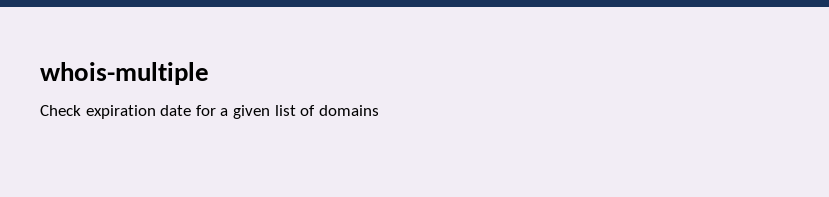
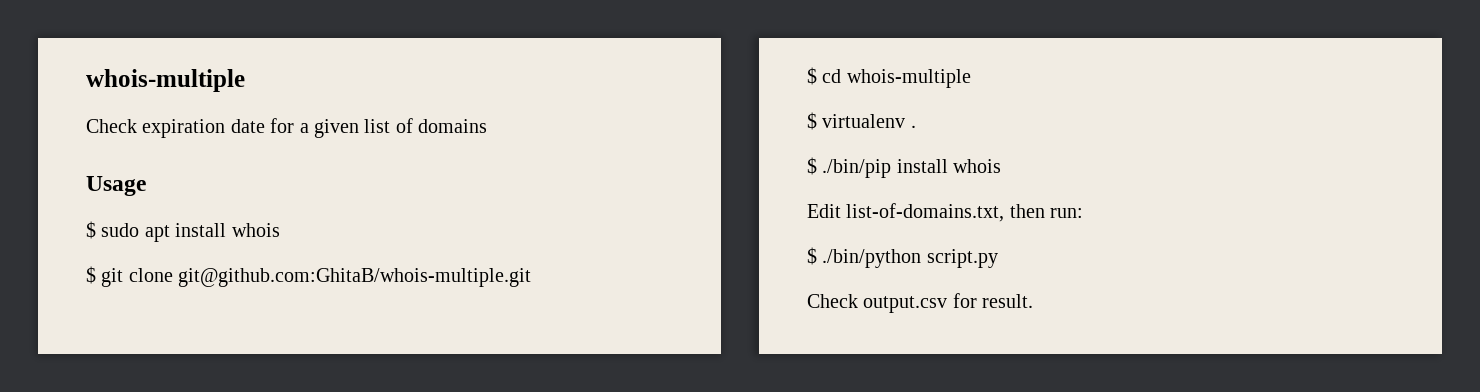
+ Usage
+ $ sudo apt install whois
+ $ git clone git@github.com:GhitaB/whois-multiple.git
+ $ cd whois-multiple
+ $ virtualenv .
+ $ ./bin/pip install whois
+ Edit list-of-domains.txt, then run:
+ $ ./bin/python script.py
+ Check output.csv for result.

